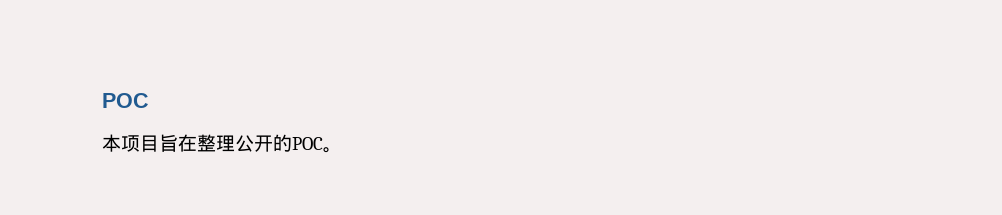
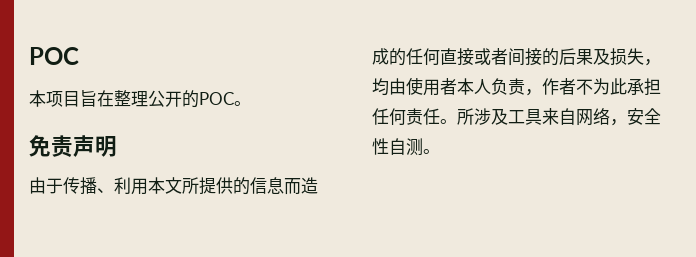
+ 免责声明
+ 由于传播、利用本文所提供的信息而造成的任何直接或者间接的后果及损失，均由使用者本人负责，作者不为此承担任何责任。所涉及工具来自网络，安全性自测。

